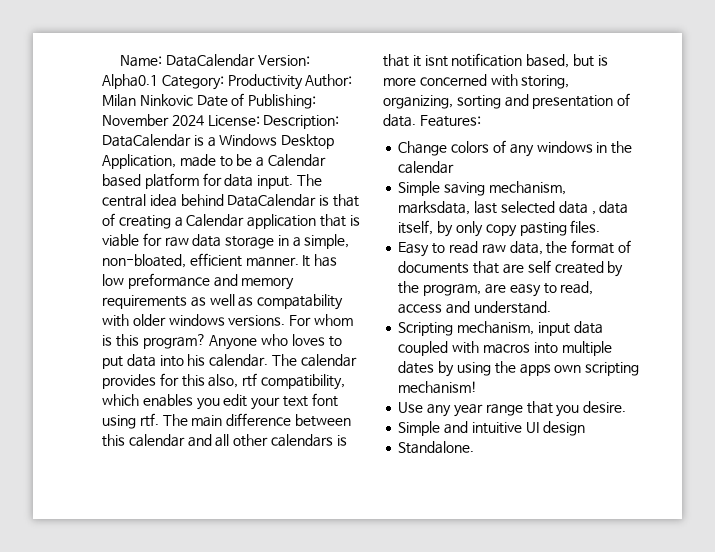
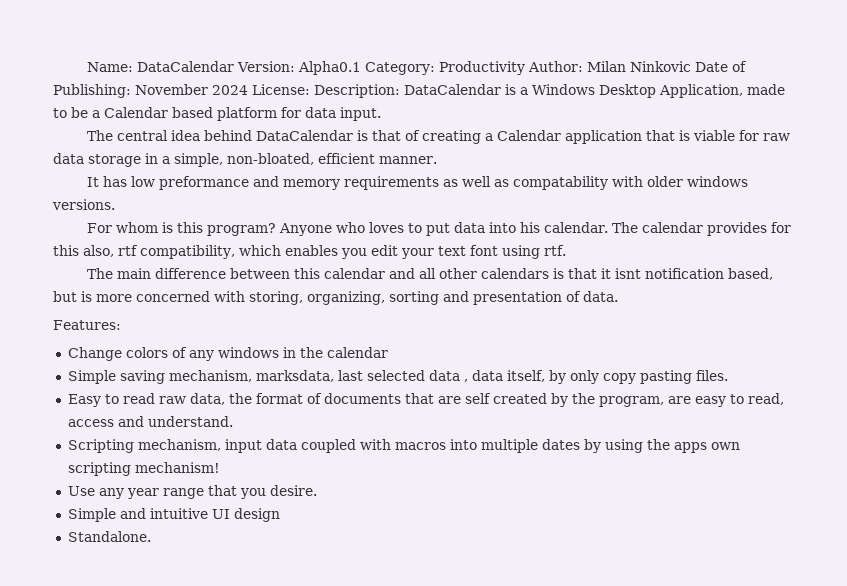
- DataCalendar is a Windows Desktop Application, made to be a Calendar based platform for data input. The central idea behind DataCalendar is that of creating a Calendar application that is viable for raw data storage in a simple, non-bloated, efficient manner. It has low preformance and memory requirements as well as compatability with older windows versions. For whom is this program?
+ DataCalendar is a Windows Desktop Application, made to be a Calendar based platform for data input.
+ The central idea behind DataCalendar is that of creating a Calendar application that is viable for raw data storage in a simple, non-bloated, efficient manner.
+ It has low preformance and memory requirements as well as compatability with older windows versions.
+ For whom is this program?
- The calendar provides for this also, rtf compatibility, which enables you edit your text font using rtf. The main difference between this calendar and all other calendars is that it isnt notification based, but is more concerned with storing, organizing, sorting and presentation of data. Features:
+ The calendar provides for this also, rtf compatibility, which enables you edit your text font using rtf.
+ The main difference between this calendar and all other calendars is that it isnt notification based, but is more concerned with storing, organizing, sorting and presentation of data.
+ Features:

